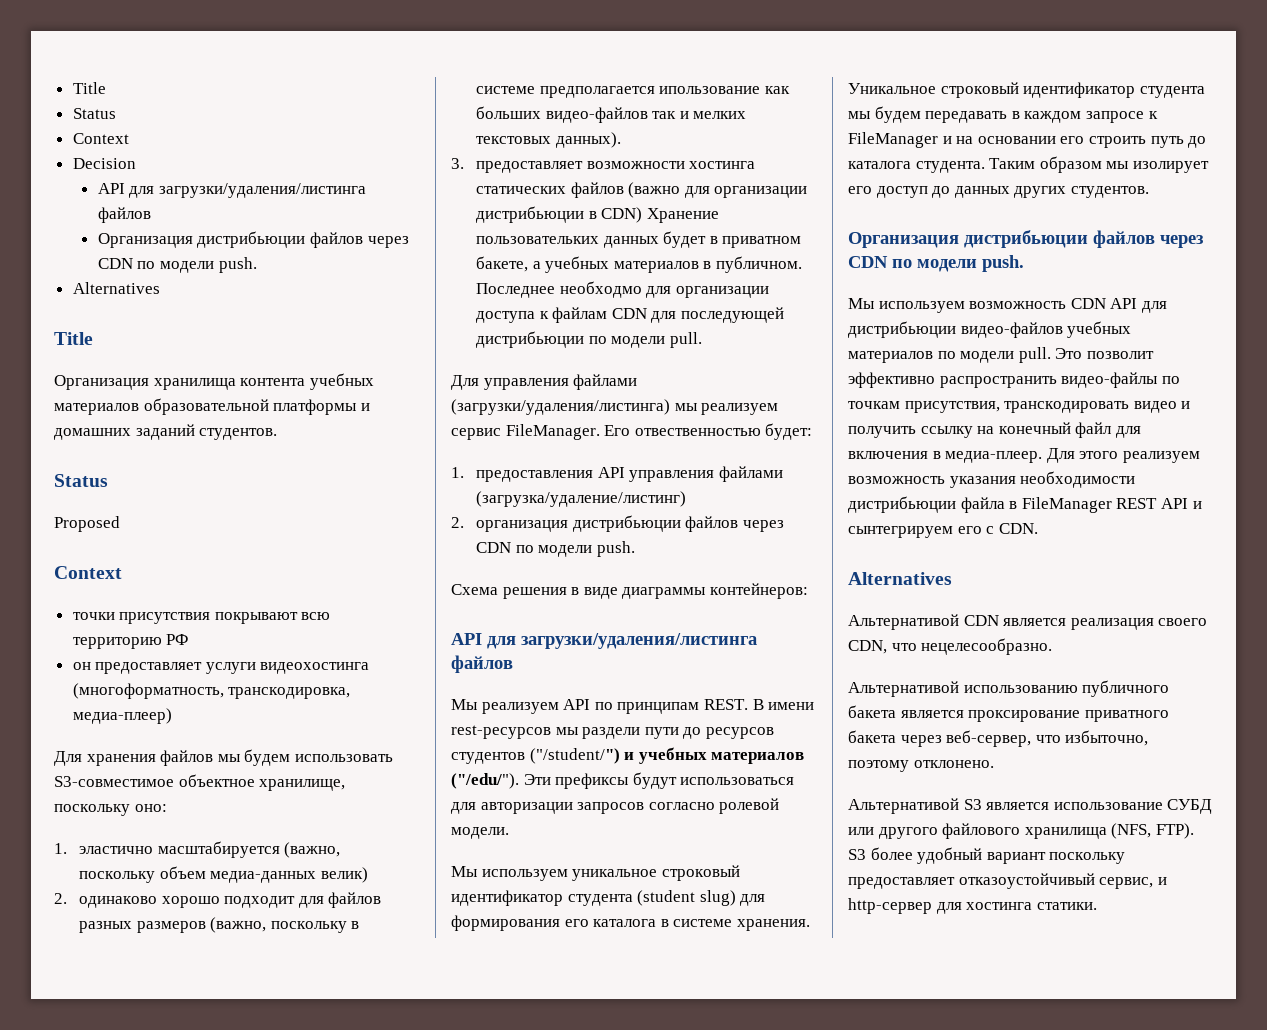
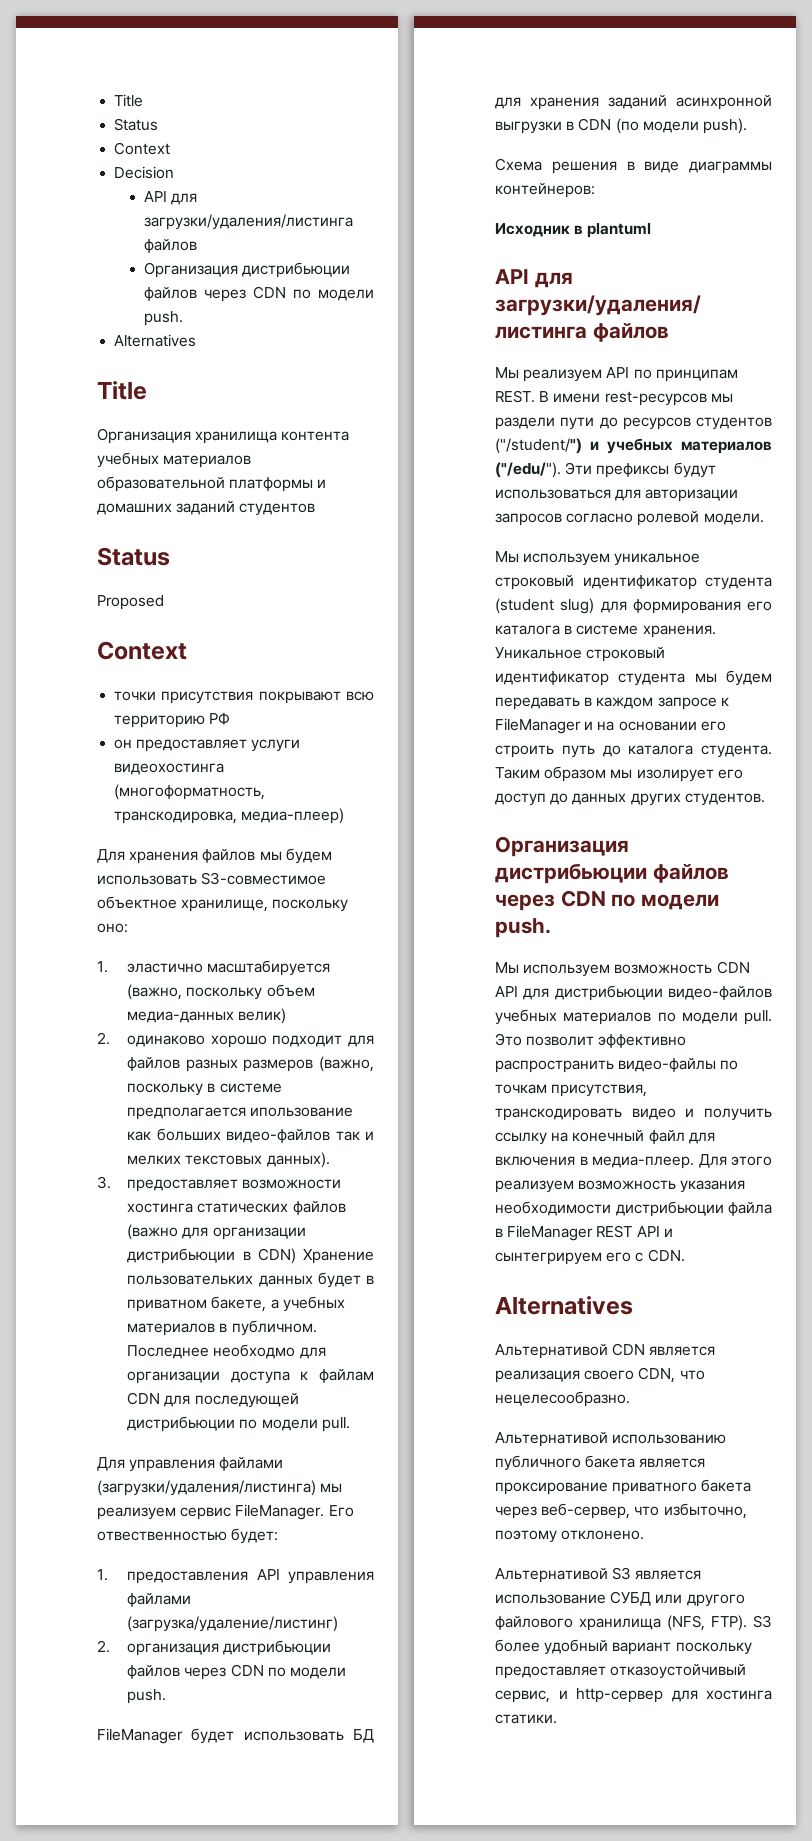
- Организация хранилища контента учебных материалов образовательной платформы и домашних заданий студентов.
+ Организация хранилища контента учебных материалов образовательной платформы и домашних заданий студентов
+ FileManager будет использовать БД для хранения заданий асинхронной выгрузки в CDN (по модели push).
+ Исходник в plantuml

